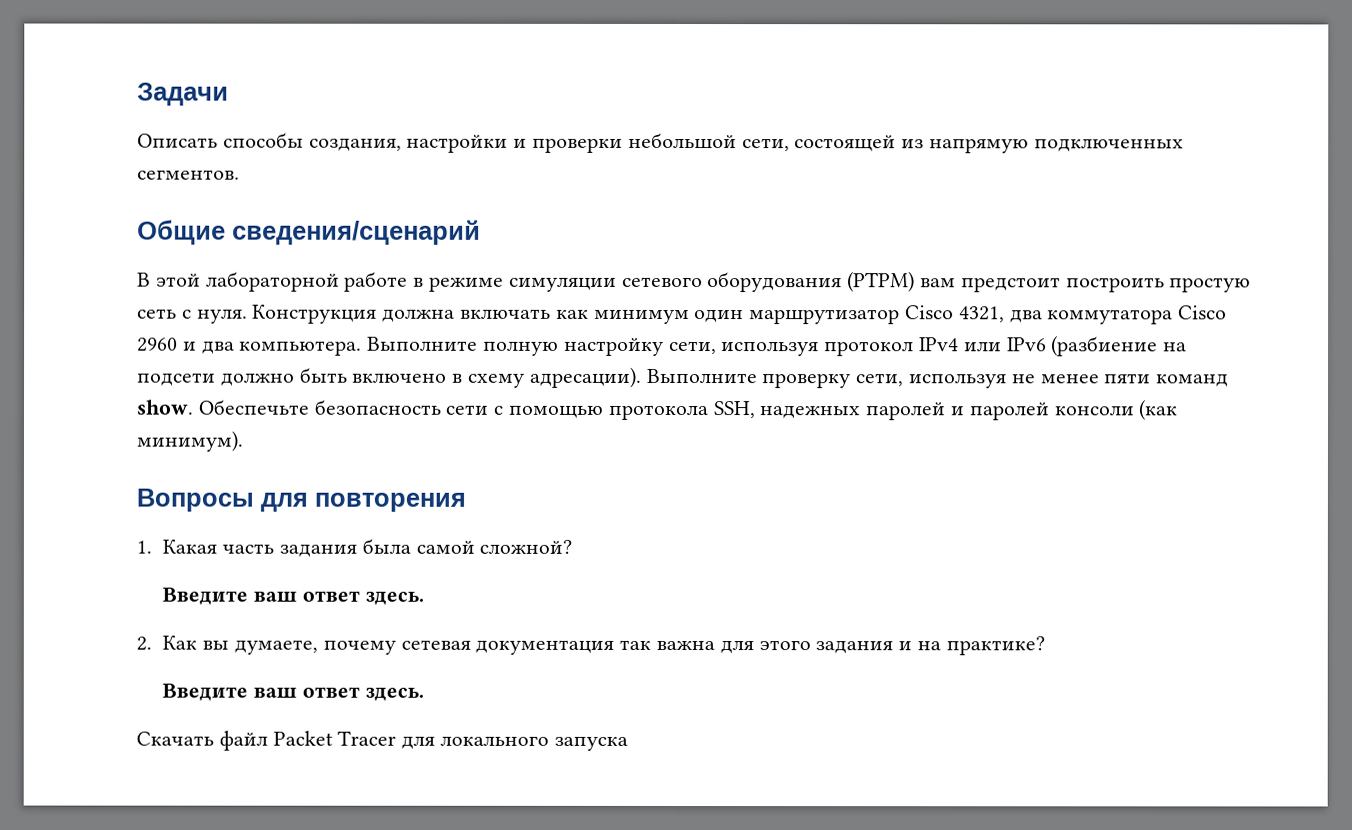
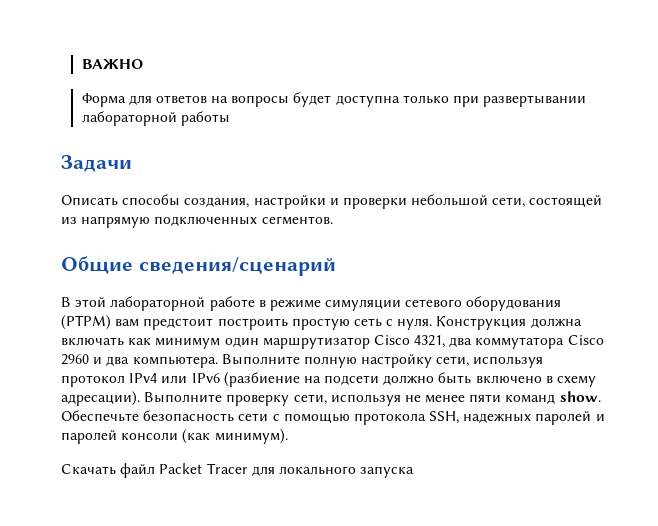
+ ВАЖНО
+ Форма для ответов на вопросы будет доступна только при развертывании лабораторной работы
- Вопросы для повторения
- 1. Какая часть задания была самой сложной?
- Введите ваш ответ здесь.
- 2. Как вы думаете, почему сетевая документация так важна для этого задания и на практике?
- Введите ваш ответ здесь.

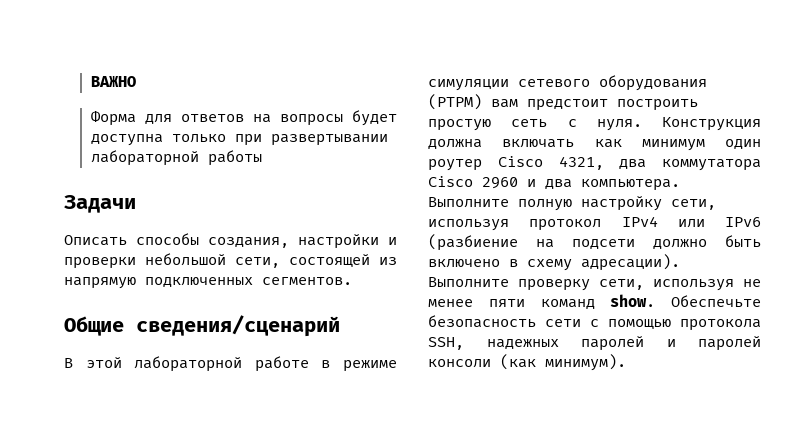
- Конструкция должна включать как минимум один маршрутизатор Cisco 4321, два коммутатора Cisco 2960 и два компьютера.
+ Конструкция должна включать как минимум один роутер Cisco 4321, два коммутатора Cisco 2960 и два компьютера.
- Скачать файл Packet Tracer для локального запуска

